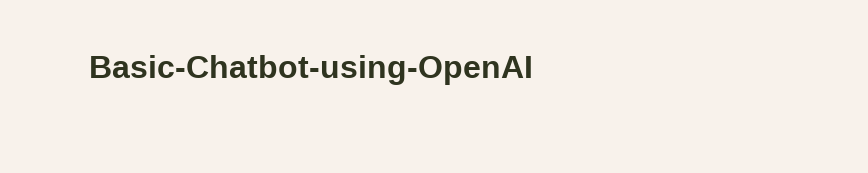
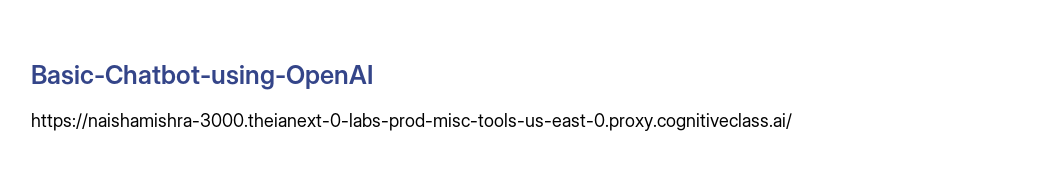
+ https://naishamishra-3000.theianext-0-labs-prod-misc-tools-us-east-0.proxy.cognitiveclass.ai/

